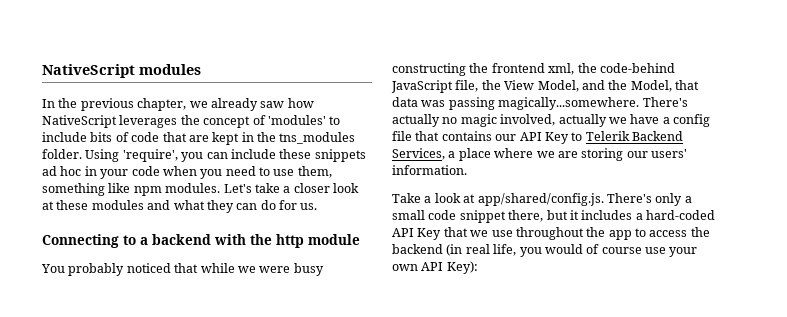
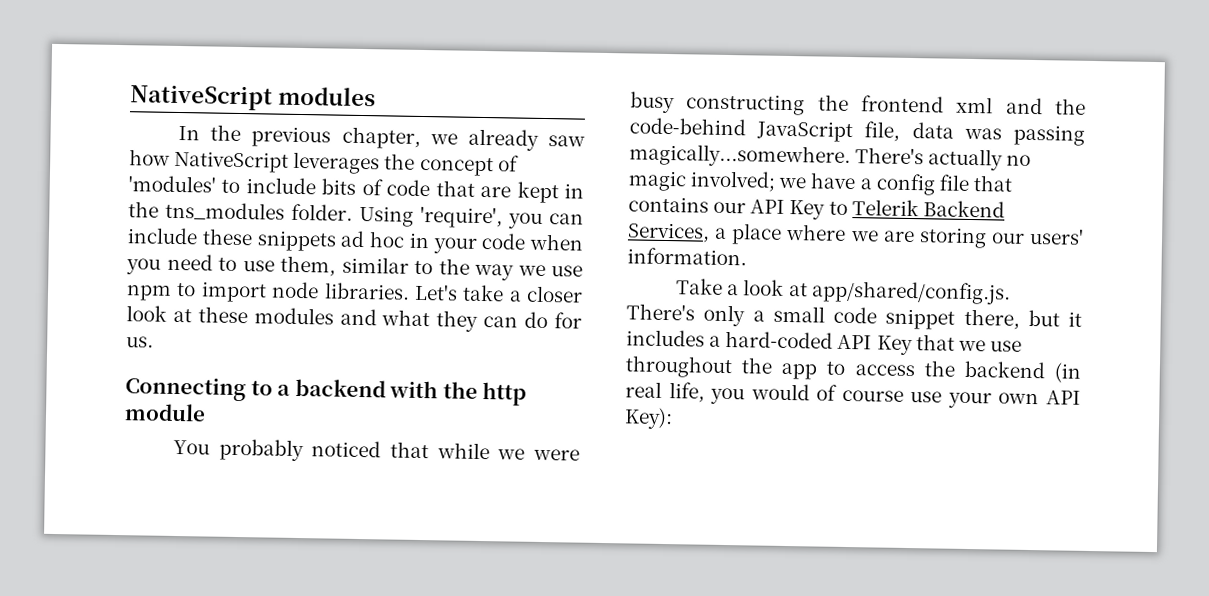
- Using 'require', you can include these snippets ad hoc in your code when you need to use them, something like npm modules.
+ Using 'require', you can include these snippets ad hoc in your code when you need to use them, similar to the way we use npm to import node libraries.
- You probably noticed that while we were busy constructing the frontend xml, the code-behind JavaScript file, the View Model, and the Model, that data was passing magically...somewhere. There's actually no magic involved, actually we have a config file that contains our API Key to Telerik Backend Services, a place where we are storing our users' information.
+ You probably noticed that while we were busy constructing the frontend xml and the code-behind JavaScript file, data was passing magically...somewhere. There's actually no magic involved; we have a config file that contains our API Key to Telerik Backend Services, a place where we are storing our users' information.

